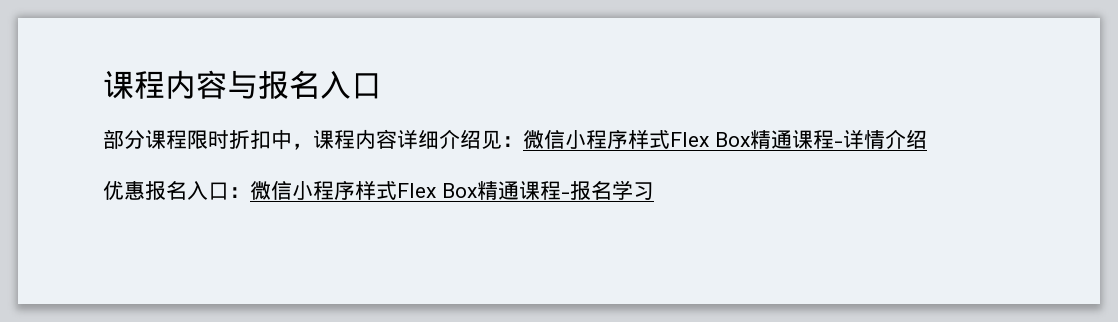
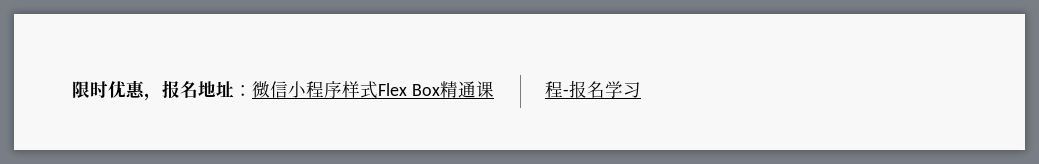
- 课程内容与报名入口
- 部分课程限时折扣中，课程内容详细介绍见：微信小程序样式Flex Box精通课程-详情介绍
- 优惠报名入口：微信小程序样式Flex Box精通课程-报名学习
+ 限时优惠，报名地址：微信小程序样式Flex Box精通课程-报名学习

